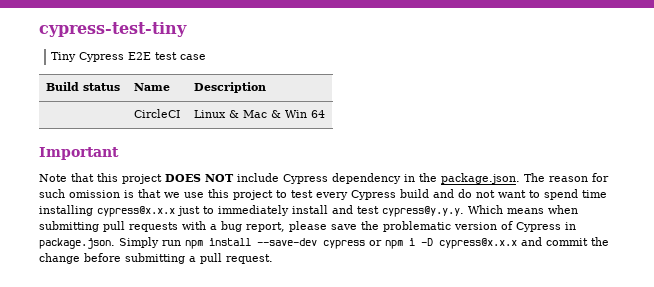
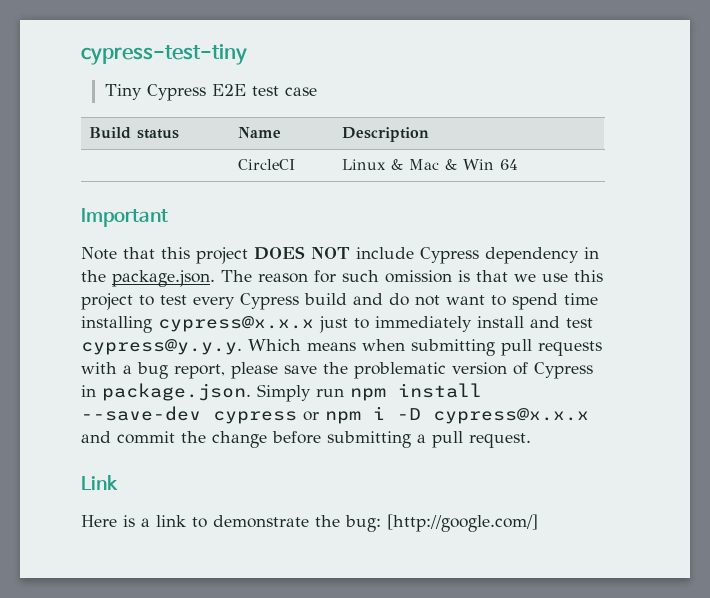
+ Link
+ Here is a link to demonstrate the bug: [http://google.com/]

